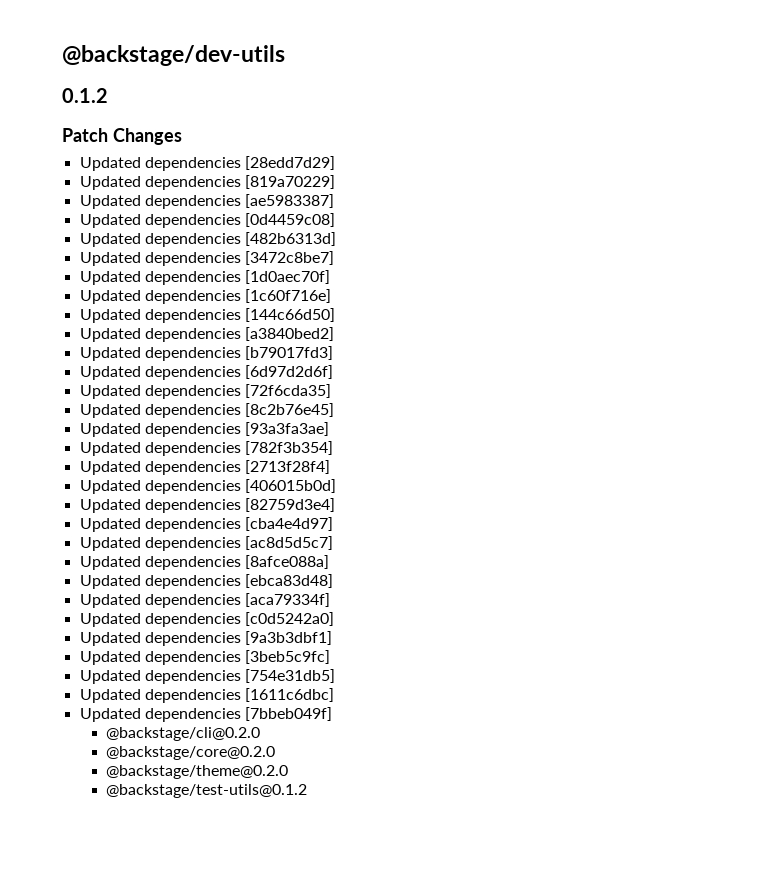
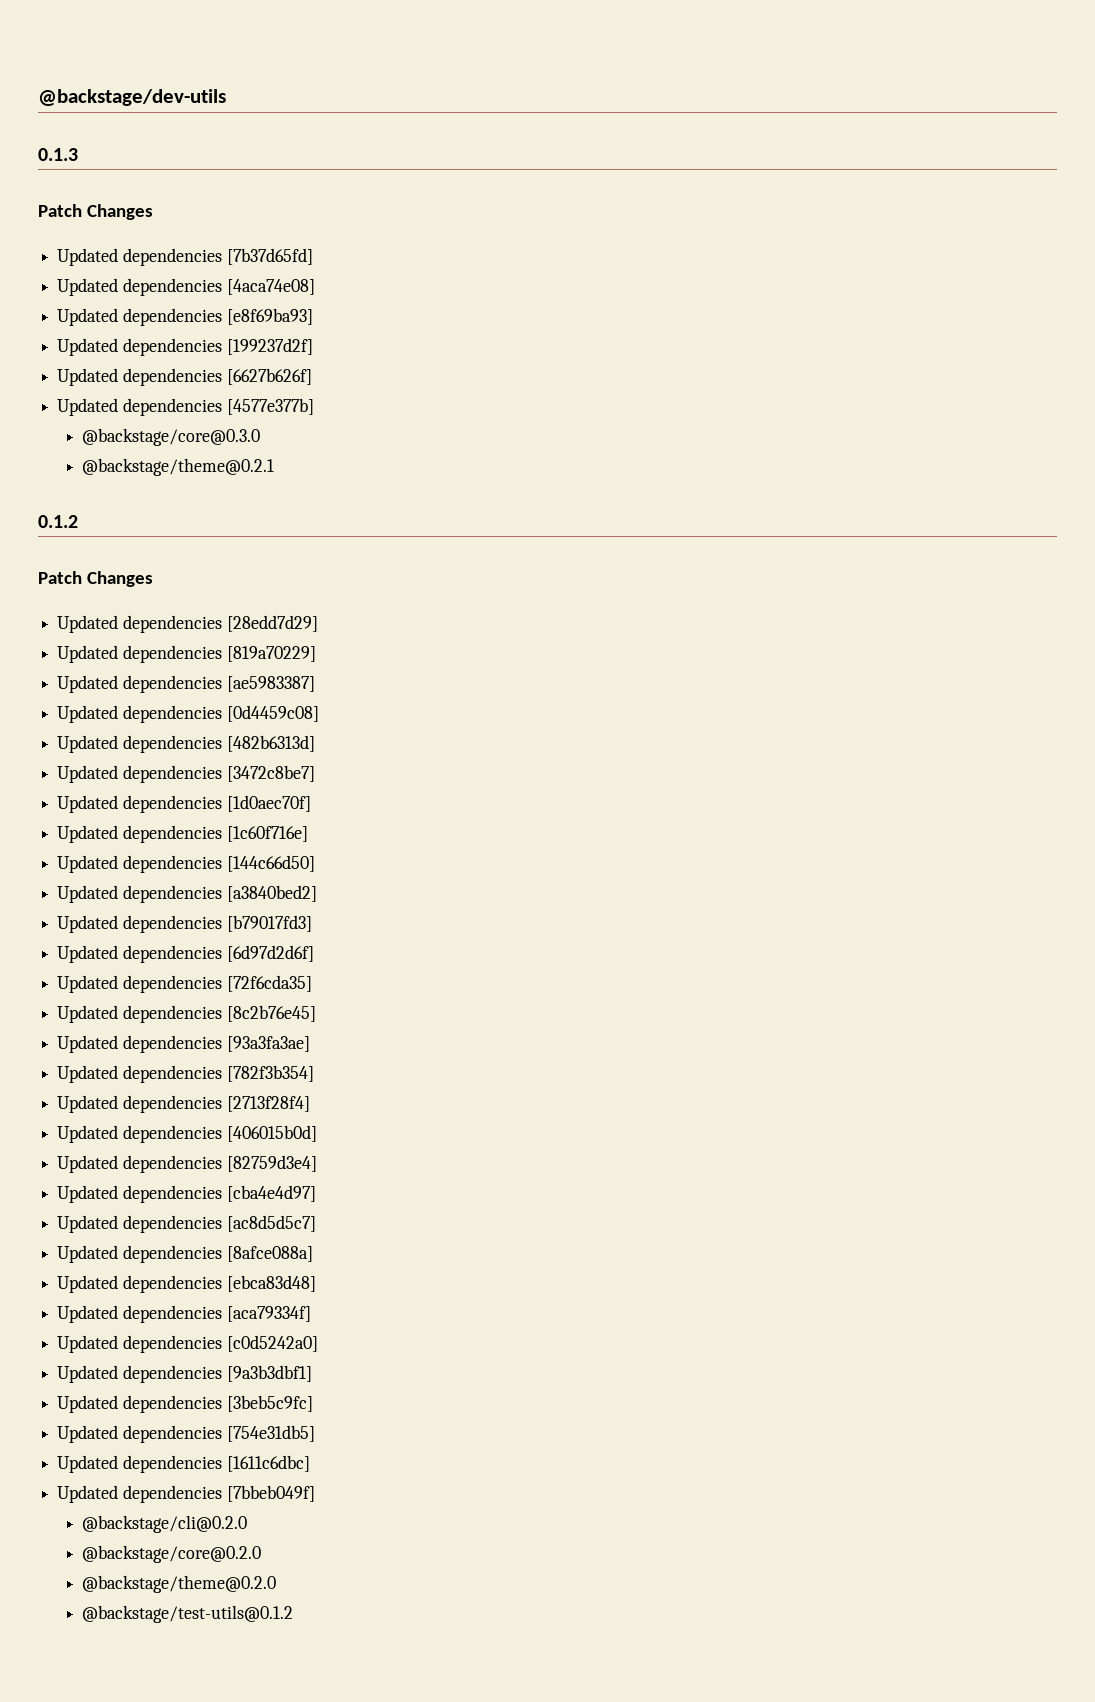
+ 0.1.3
+ Patch Changes
+ Updated dependencies [7b37d65fd]
+ Updated dependencies [4aca74e08]
+ Updated dependencies [e8f69ba93]
+ Updated dependencies [199237d2f]
+ Updated dependencies [6627b626f]
+ Updated dependencies [4577e377b]
+ @backstage/core@0.3.0
+ @backstage/theme@0.2.1

